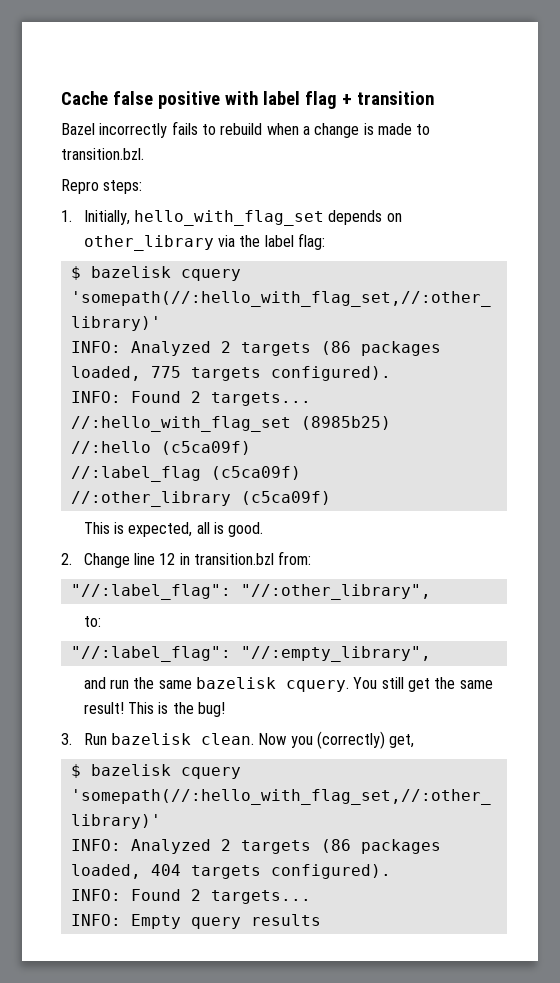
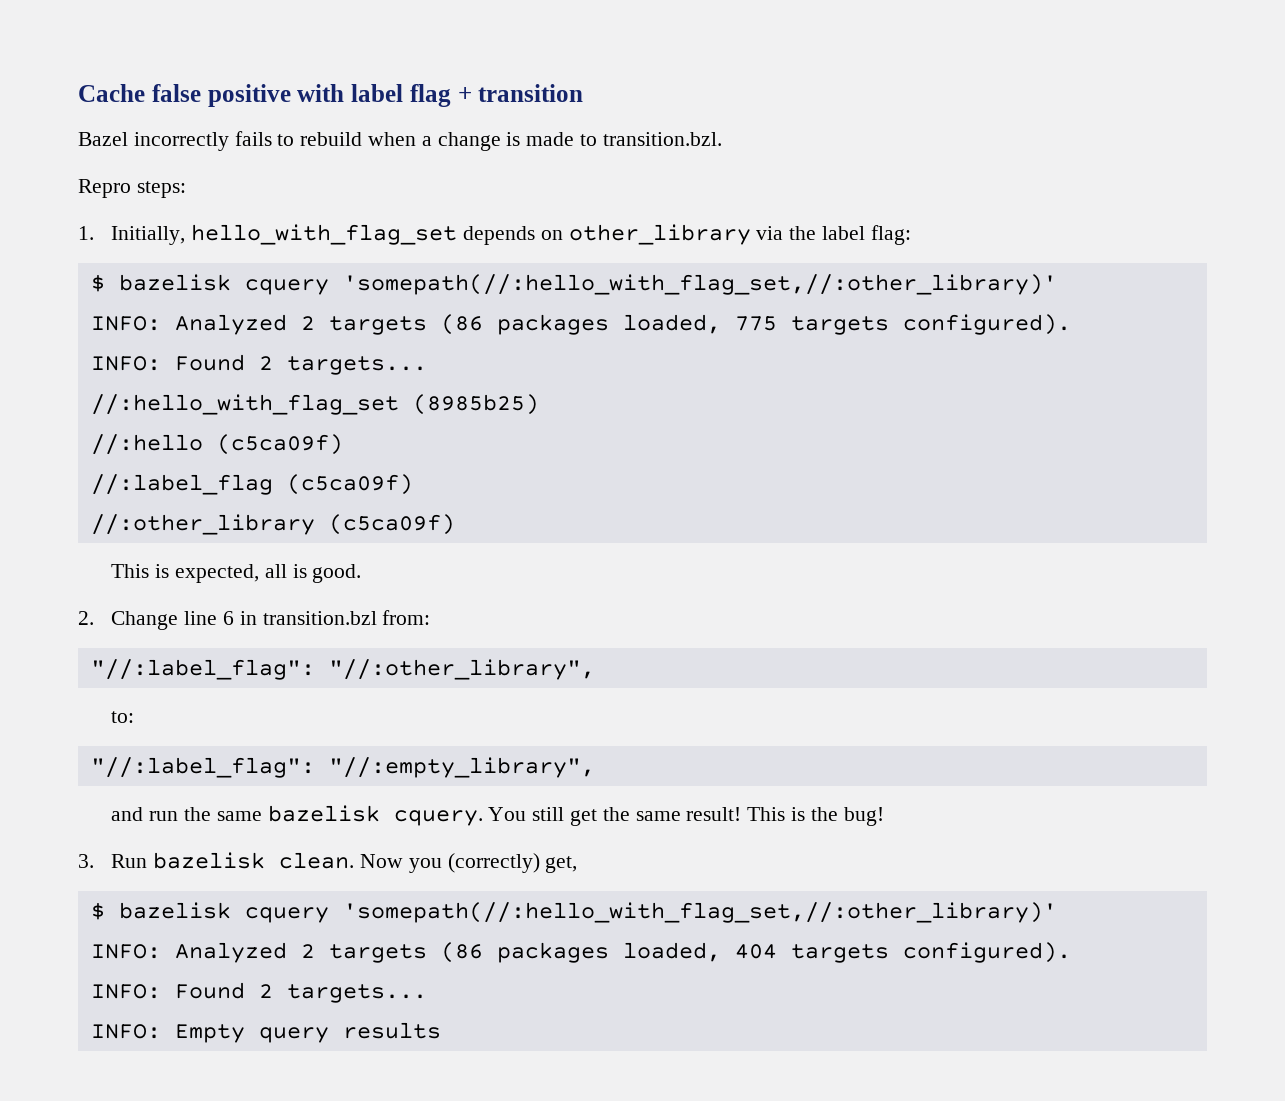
- 2. Change line 12 in transition.bzl from:
+ 2. Change line 6 in transition.bzl from:

